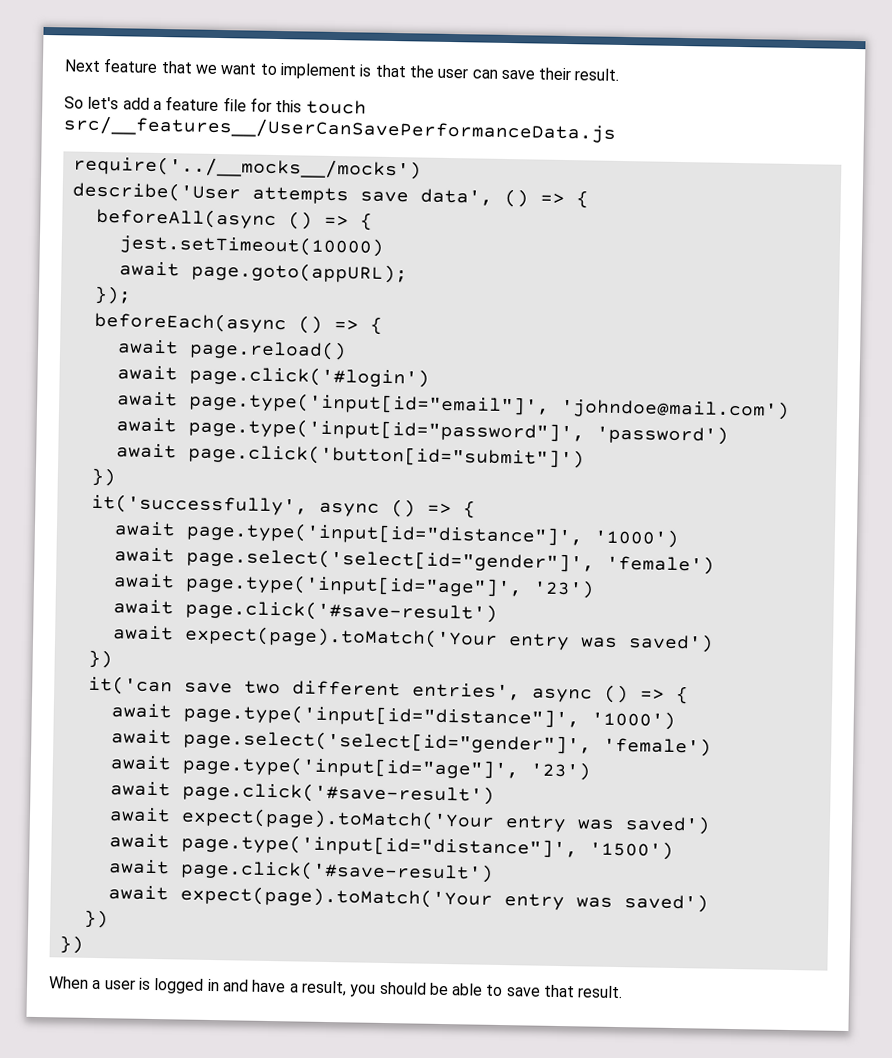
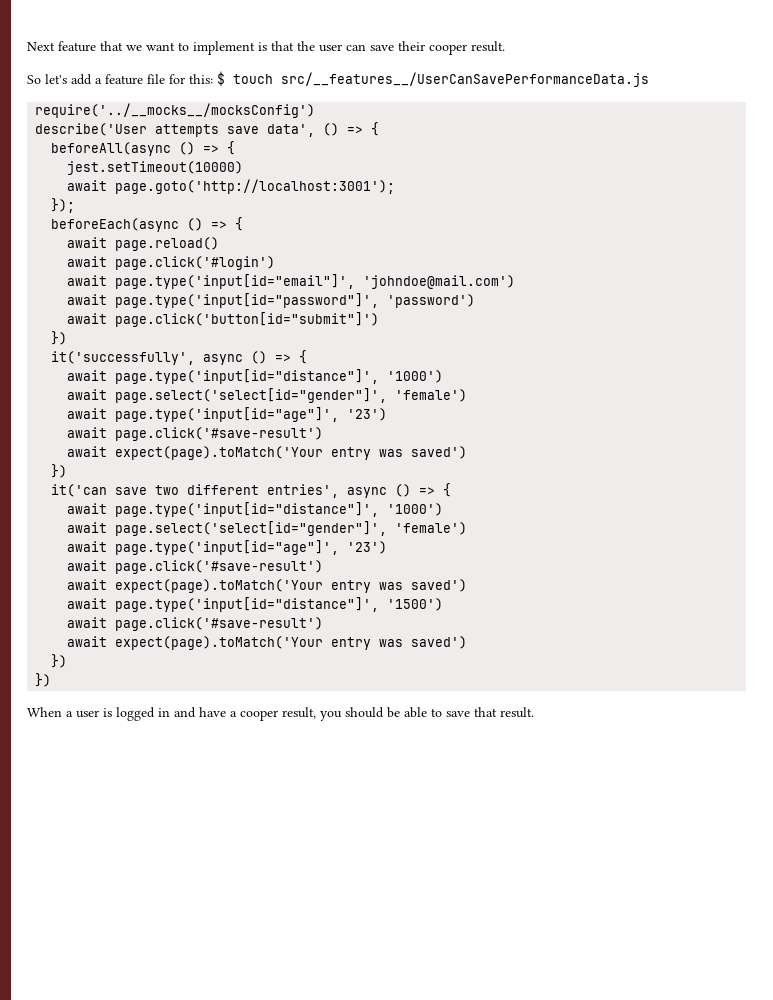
- Next feature that we want to implement is that the user can save their result.
+ Next feature that we want to implement is that the user can save their cooper result.
- So let's add a feature file for this touch src/__features__/UserCanSavePerformanceData.js
+ So let's add a feature file for this: $ touch src/__features__/UserCanSavePerformanceData.js
- require('../__mocks__/mocks')
+ require('../__mocks__/mocksConfig')
- await page.goto(appURL);
+ await page.goto('http://localhost:3001');
- When a user is logged in and have a result, you should be able to save that result.
+ When a user is logged in and have a cooper result, you should be able to save that result.

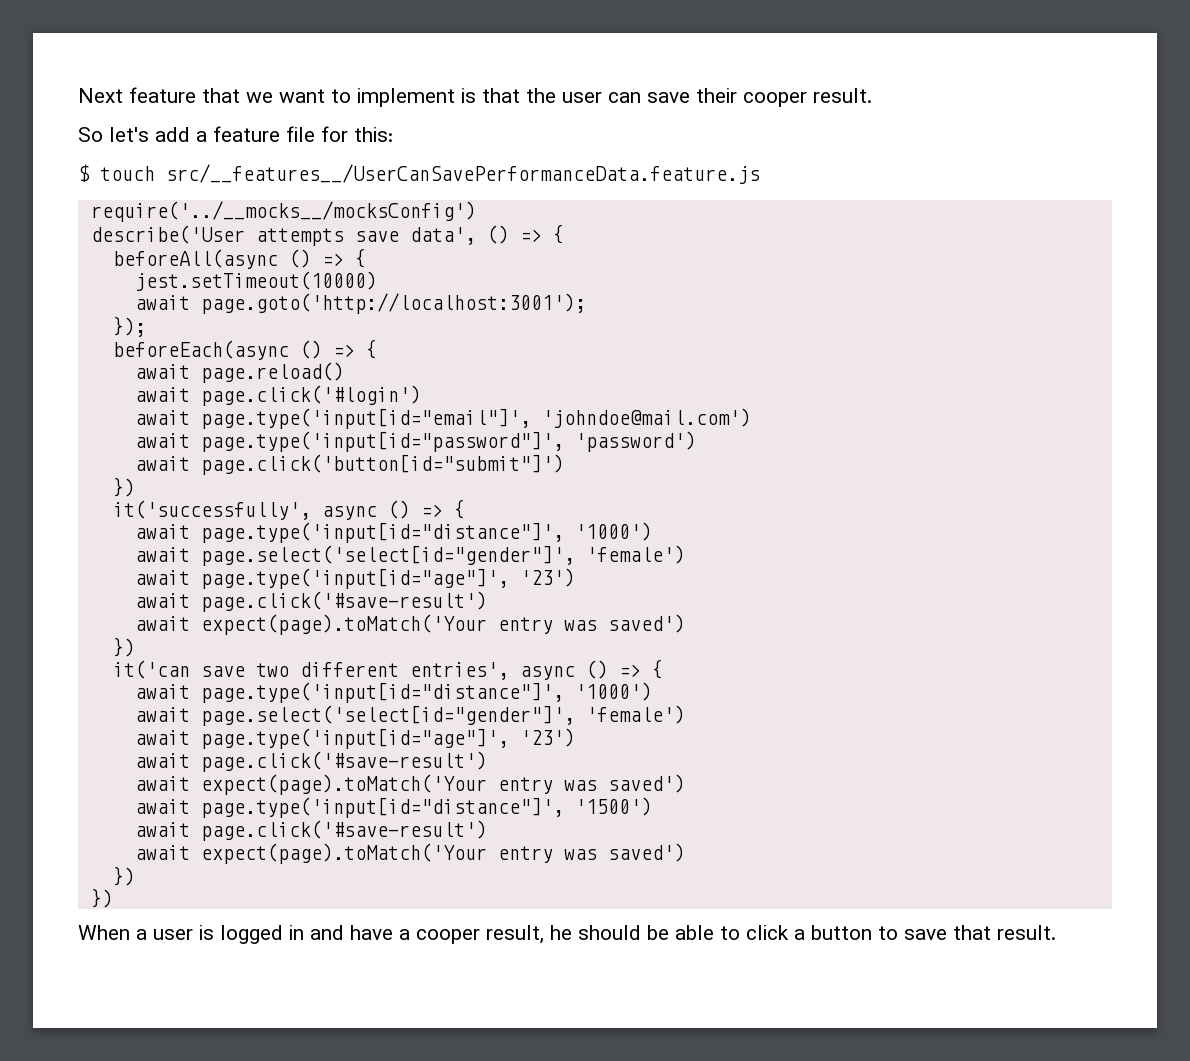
- So let's add a feature file for this: $ touch src/__features__/UserCanSavePerformanceData.js
+ So let's add a feature file for this:
+ $ touch src/__features__/UserCanSavePerformanceData.feature.js
- When a user is logged in and have a cooper result, you should be able to save that result.
+ When a user is logged in and have a cooper result, he should be able to click a button to save that result.

